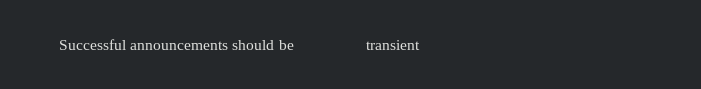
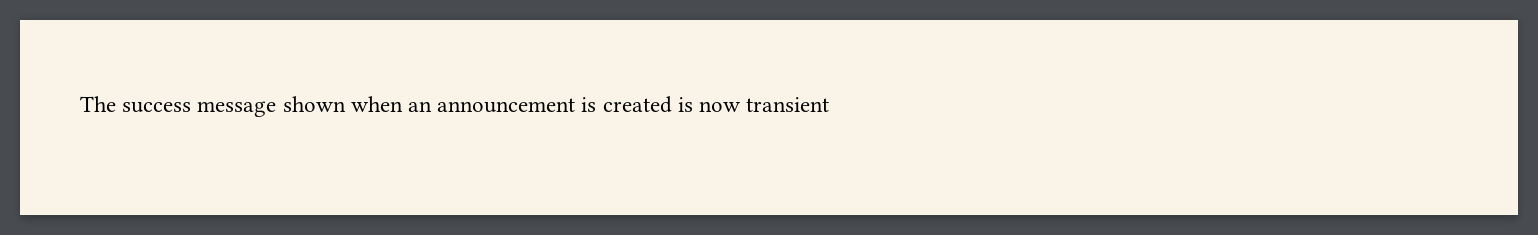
- Successful announcements should be transient
+ The success message shown when an announcement is created is now transient

